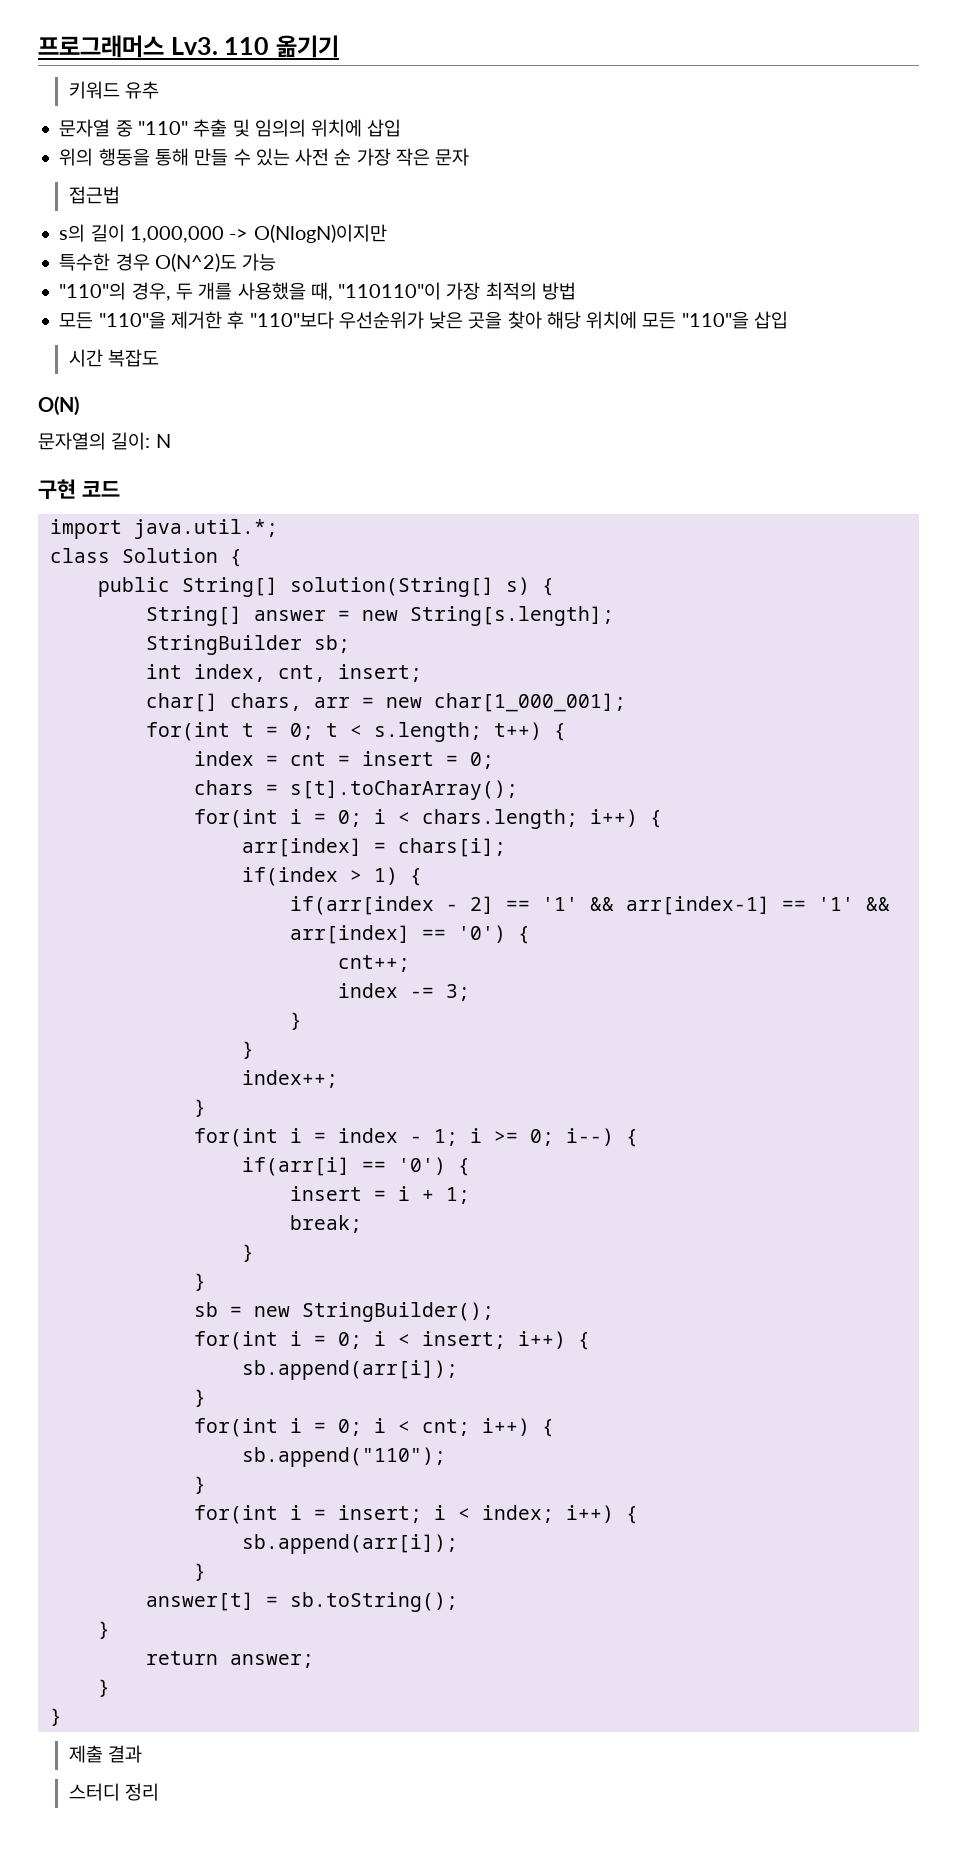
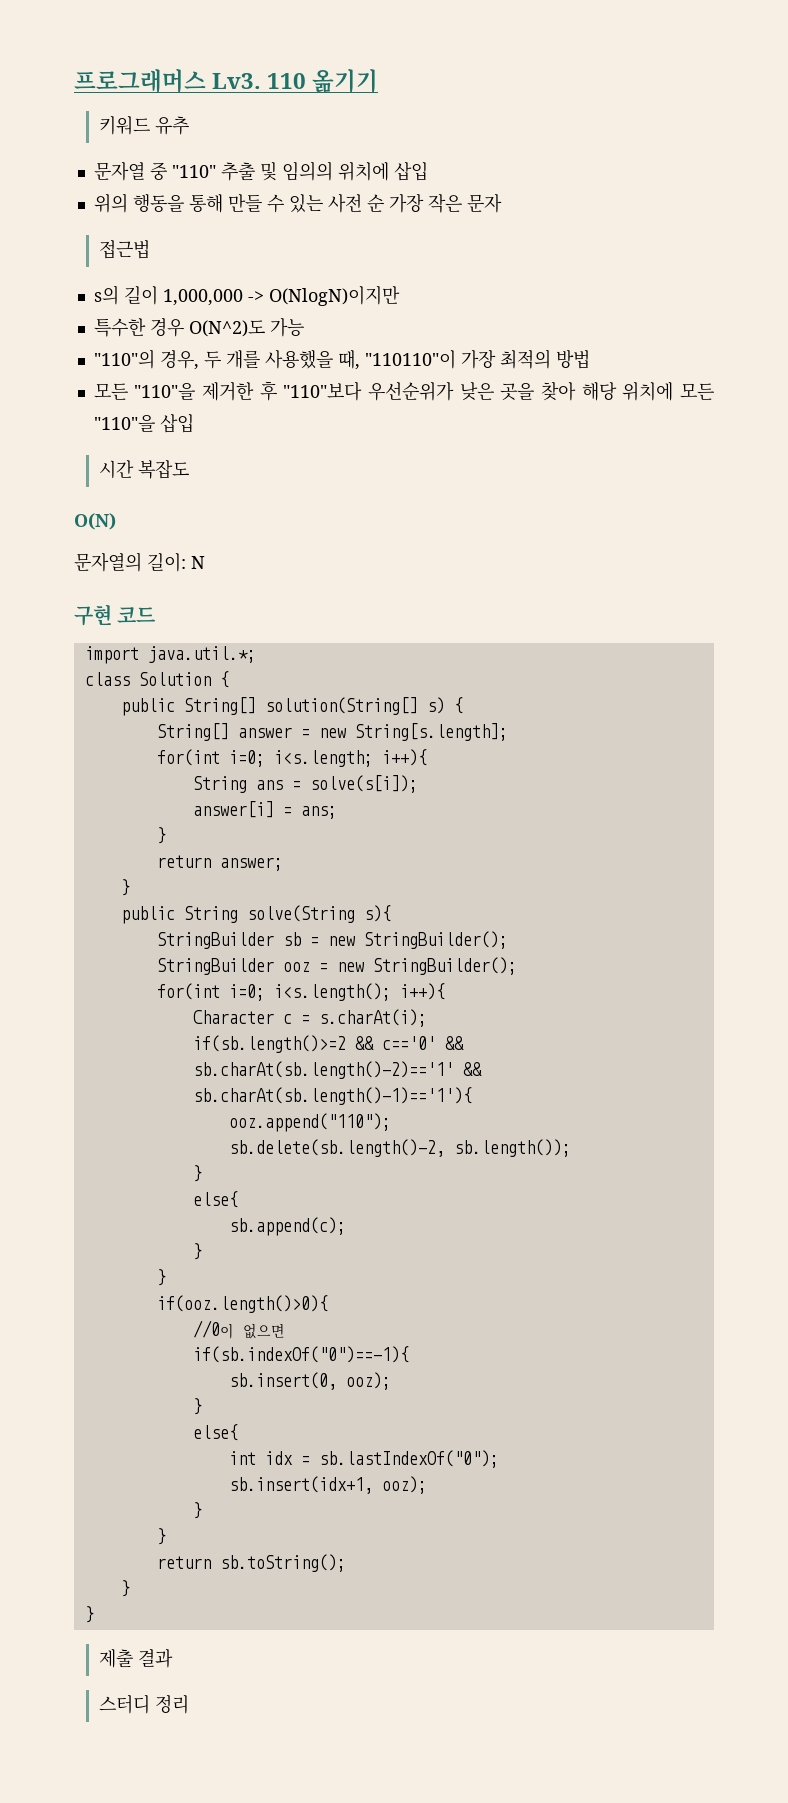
- StringBuilder sb;
- int index, cnt, insert;
- char[] chars, arr = new char[1_000_001];
- for(int t = 0; t < s.length; t++) {
- index = cnt = insert = 0;
- chars = s[t].toCharArray();
- for(int i = 0; i < chars.length; i++) {
- arr[index] = chars[i];
- if(index > 1) {
- if(arr[index - 2] == '1' && arr[index-1] == '1' && arr[index] == '0') {
- cnt++;
- index -= 3;
+ for(int i=0; i<s.length; i++){
+ String ans = solve(s[i]);
+ answer[i] = ans;
+ }
+ return answer;
+ }
+ public String solve(String s){
+ StringBuilder sb = new StringBuilder();
+ StringBuilder ooz = new StringBuilder();
+ for(int i=0; i<s.length(); i++){
+ Character c = s.charAt(i);
+ if(sb.length()>=2 && c=='0' && sb.charAt(sb.length()-2)=='1' && sb.charAt(sb.length()-1)=='1'){
+ ooz.append("110");
+ sb.delete(sb.length()-2, sb.length());
+ }
+ else{
+ sb.append(c);
  }
  }
- index++;
+ if(ooz.length()>0){
+ //0이 없으면
+ if(sb.indexOf("0")==-1){
+ sb.insert(0, ooz);
  }
- for(int i = index - 1; i >= 0; i--) {
- if(arr[i] == '0') {
- insert = i + 1;
- break;
+ else{
+ int idx = sb.lastIndexOf("0");
+ sb.insert(idx+1, ooz);
  }
  }
- sb = new StringBuilder();
- for(int i = 0; i < insert; i++) {
- sb.append(arr[i]);
- }
- for(int i = 0; i < cnt; i++) {
- sb.append("110");
- }
- for(int i = insert; i < index; i++) {
- sb.append(arr[i]);
- }
- answer[t] = sb.toString();
+ return sb.toString();
- return answer;
- }

